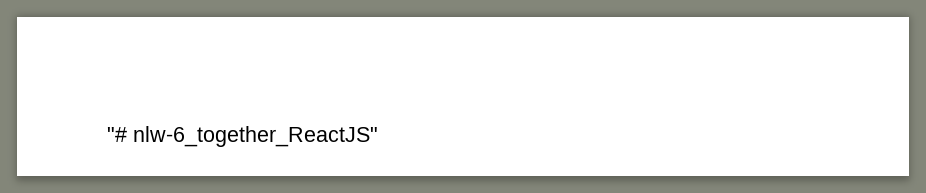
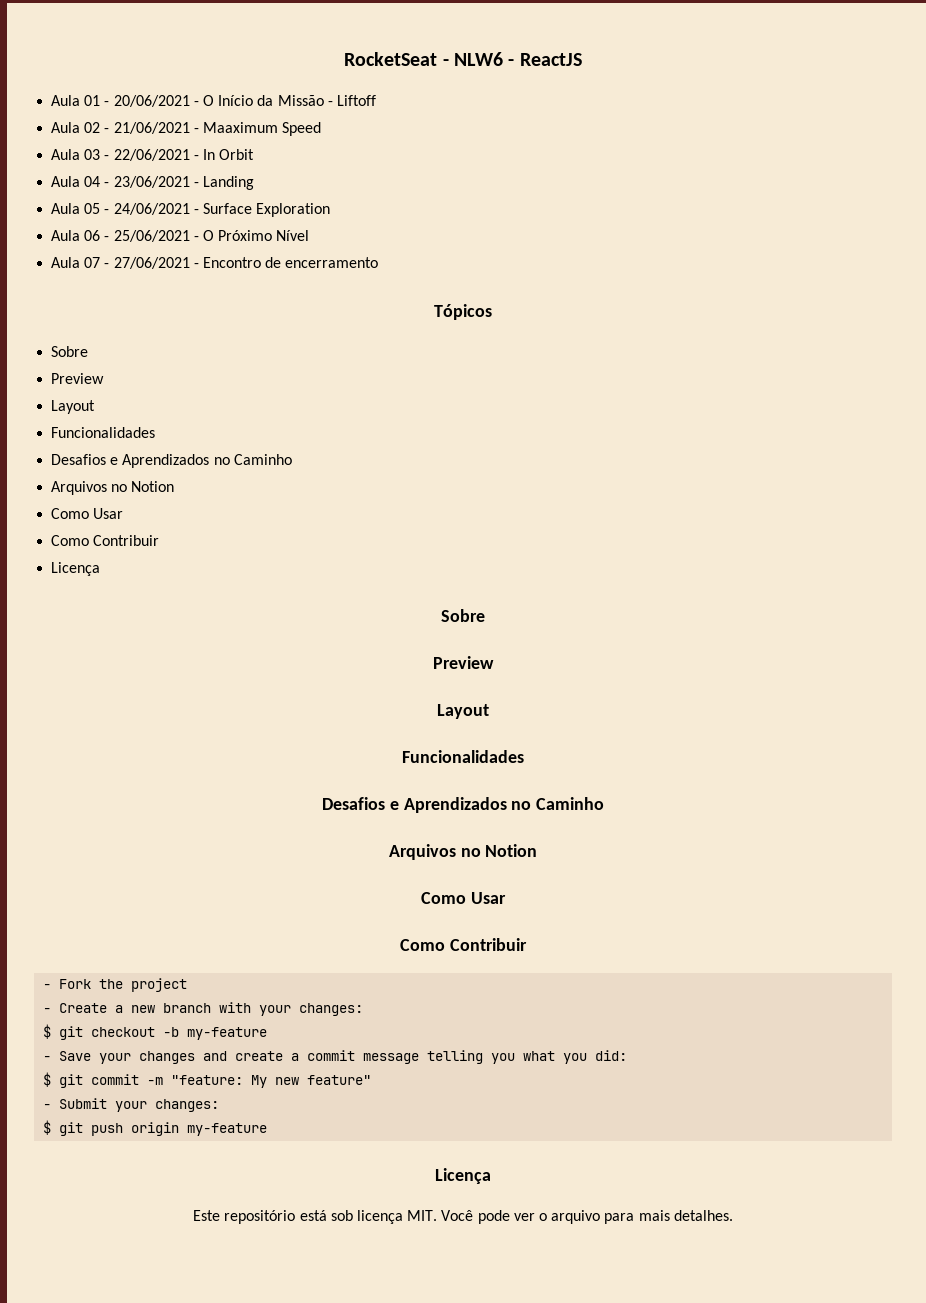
- "# nlw-6_together_ReactJS"
+ RocketSeat - NLW6 - ReactJS
+ Aula 01 - 20/06/2021 - O Início da Missão - Liftoff
+ Aula 02 - 21/06/2021 - Maaximum Speed
+ Aula 03 - 22/06/2021 - In Orbit
+ Aula 04 - 23/06/2021 - Landing
+ Aula 05 - 24/06/2021 - Surface Exploration
+ Aula 06 - 25/06/2021 - O Próximo Nível
+ Aula 07 - 27/06/2021 - Encontro de encerramento
+ Tópicos
+ Sobre
+ Preview
+ Layout
+ Funcionalidades
+ Desafios e Aprendizados no Caminho
+ Arquivos no Notion
+ Como Usar
+ Como Contribuir
+ Licença
+ Sobre
+ Preview
+ Layout
+ Funcionalidades
+ Desafios e Aprendizados no Caminho
+ Arquivos no Notion
+ Como Usar
+ Como Contribuir
+ - Fork the project
+ - Create a new branch with your changes:
+ $ git checkout -b my-feature
+ - Save your changes and create a commit message telling you what you did:
+ $ git commit -m "feature: My new feature"
+ - Submit your changes:
+ $ git push origin my-feature
+ Licença
+ Este repositório está sob licença MIT. Você pode ver o arquivo para mais detalhes.

